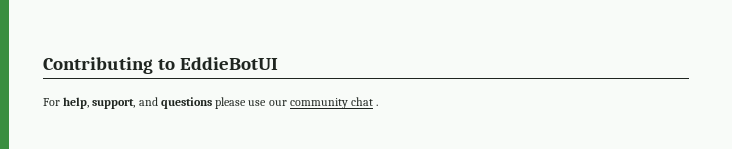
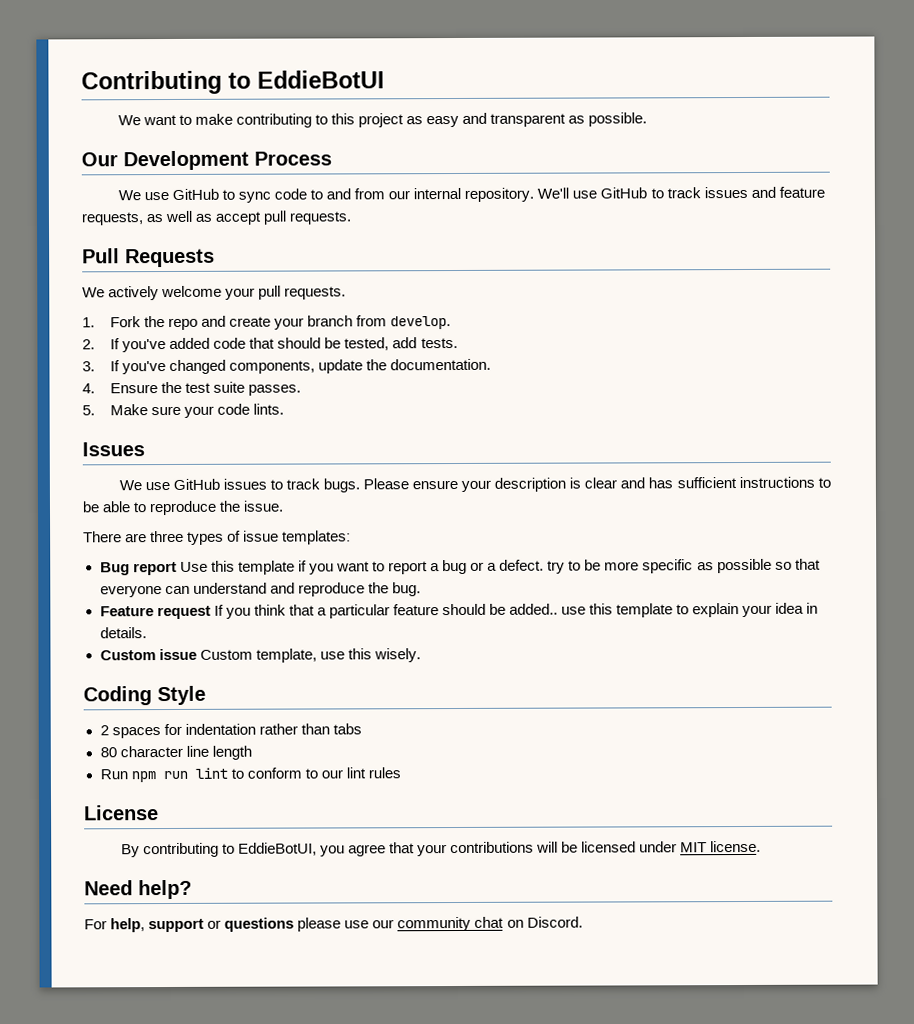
+ We want to make contributing to this project as easy and transparent as possible.
+ Our Development Process
+ We use GitHub to sync code to and from our internal repository. We'll use GitHub to track issues and feature requests, as well as accept pull requests.
+ Pull Requests
+ We actively welcome your pull requests.
+ 1. Fork the repo and create your branch from develop.
+ 2. If you've added code that should be tested, add tests.
+ 3. If you've changed components, update the documentation.
+ 4. Ensure the test suite passes.
+ 5. Make sure your code lints.
+ Issues
+ We use GitHub issues to track bugs. Please ensure your description is clear and has sufficient instructions to be able to reproduce the issue.
+ There are three types of issue templates:
+ Bug report Use this template if you want to report a bug or a defect. try to be more specific as possible so that everyone can understand and reproduce the bug.
+ Feature request If you think that a particular feature should be added.. use this template to explain your idea in details.
+ Custom issue Custom template, use this wisely.
+ Coding Style
+ 2 spaces for indentation rather than tabs
+ 80 character line length
+ Run npm run lint to conform to our lint rules
+ License
+ By contributing to EddieBotUI, you agree that your contributions will be licensed under MIT license.
+ Need help?
- For help, support, and questions please use our community chat .
+ For help, support or questions please use our community chat on Discord.

